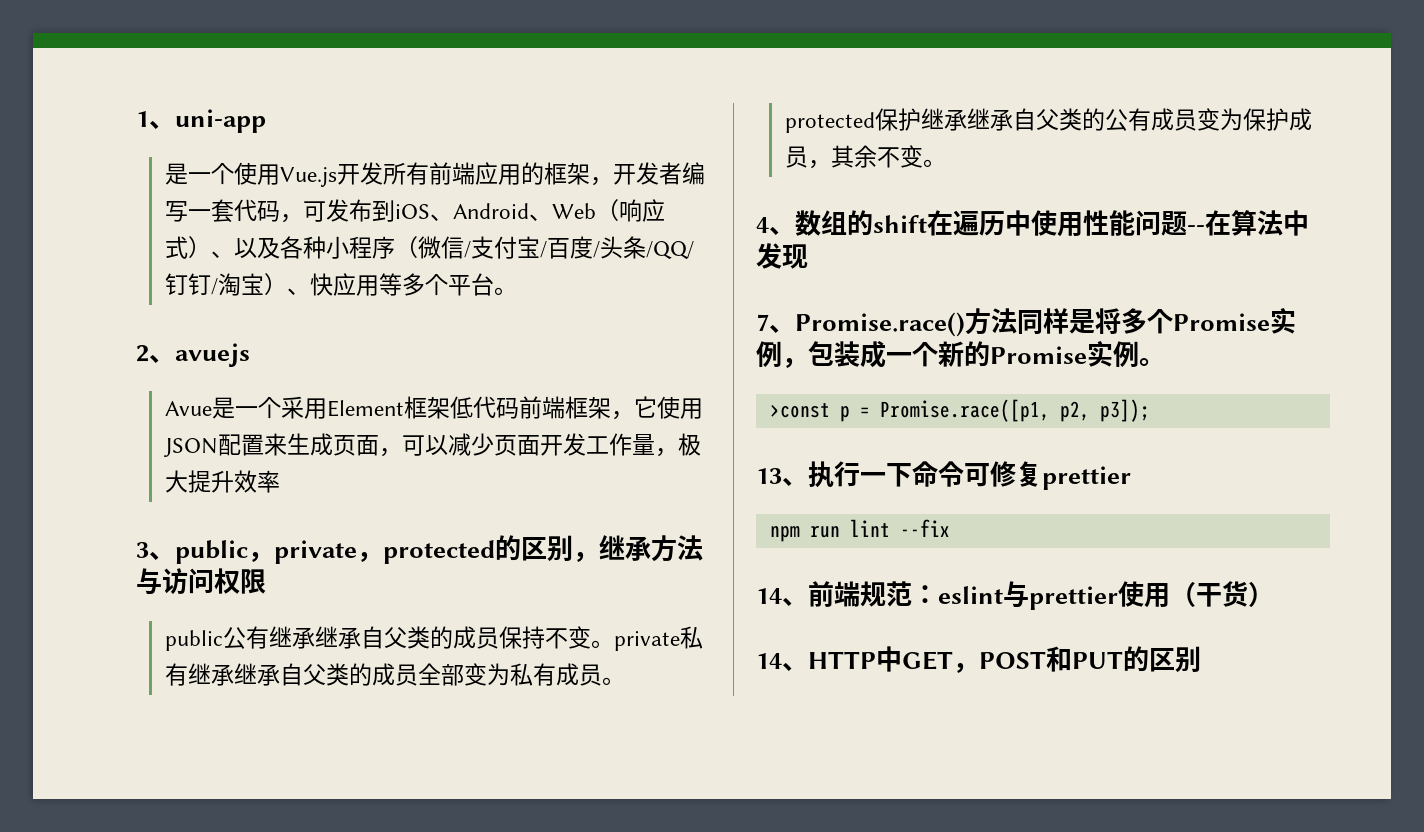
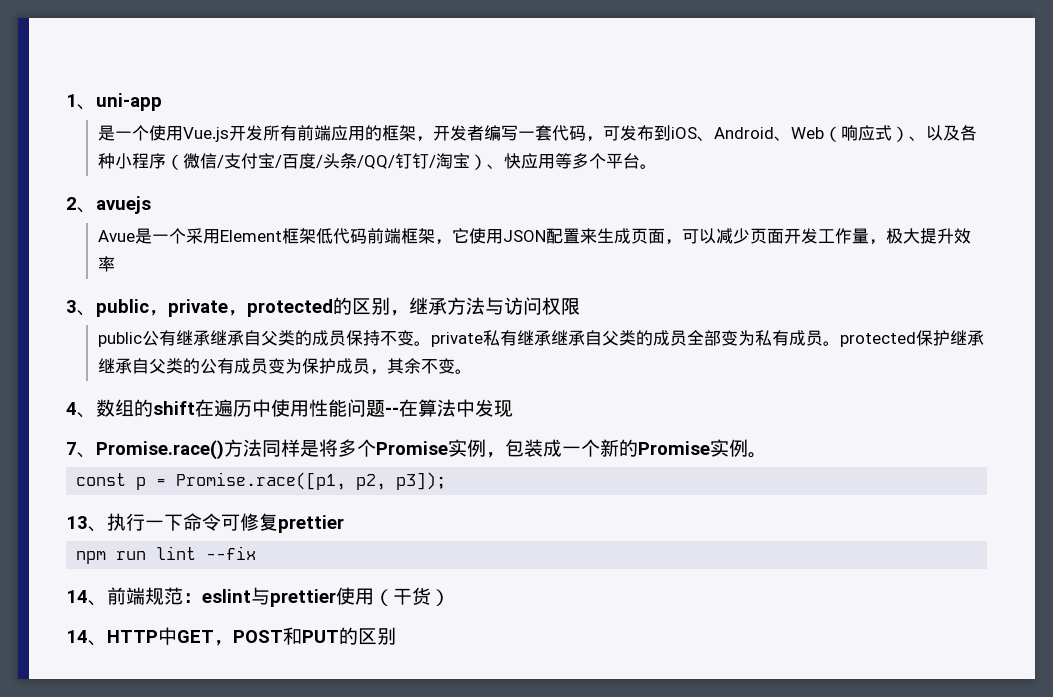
- >const p = Promise.race([p1, p2, p3]);
+ const p = Promise.race([p1, p2, p3]);

